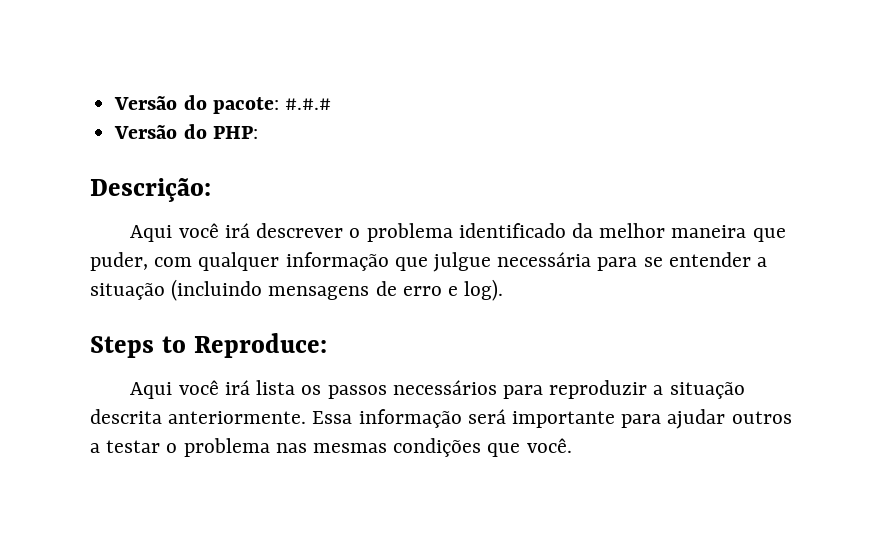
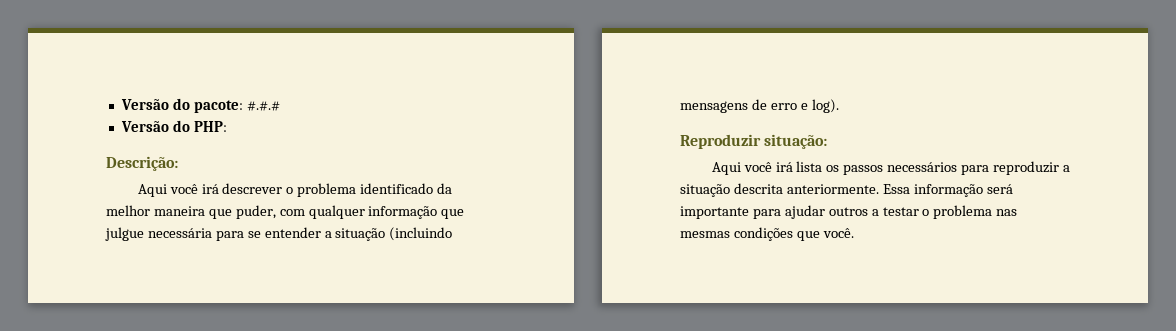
- Steps to Reproduce:
+ Reproduzir situação:

